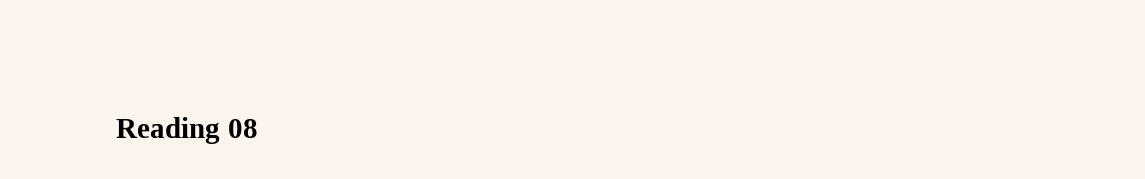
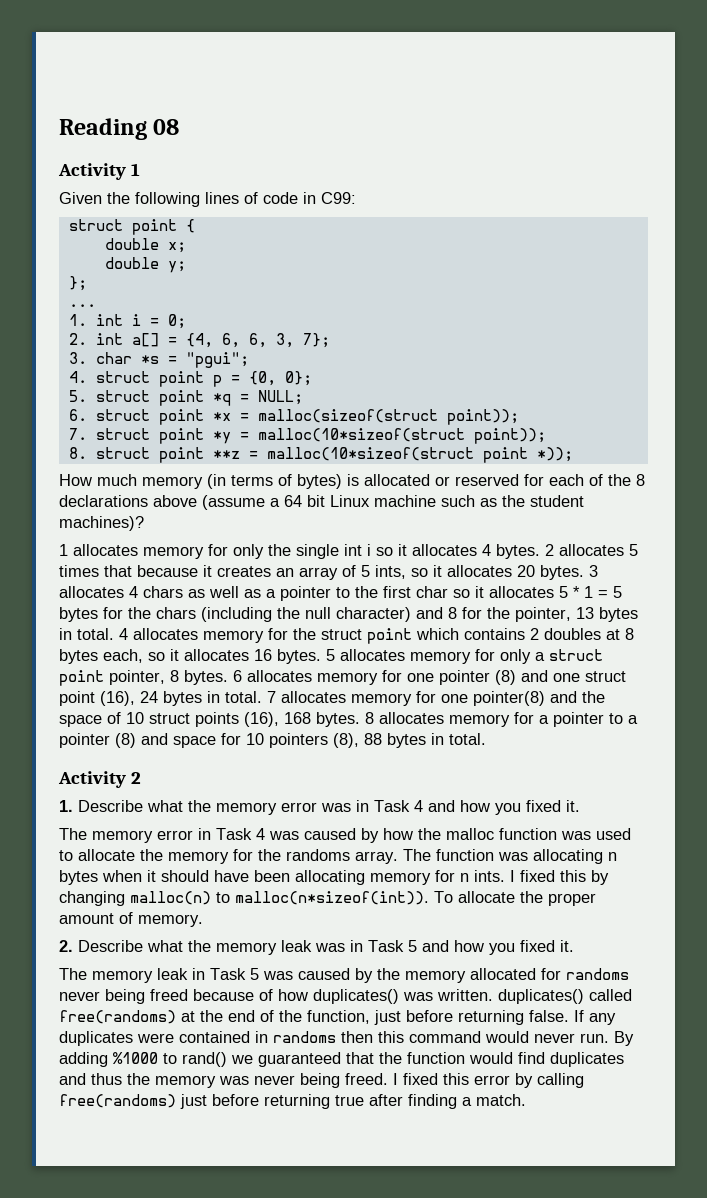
+ Activity 1
+ Given the following lines of code in C99:
+ struct point {
+ double x;
+ double y;
+ };
+ ...
+ 1. int i = 0;
+ 2. int a[] = {4, 6, 6, 3, 7};
+ 3. char *s = "pgui";
+ 4. struct point p = {0, 0};
+ 5. struct point *q = NULL;
+ 6. struct point *x = malloc(sizeof(struct point));
+ 7. struct point *y = malloc(10*sizeof(struct point));
+ 8. struct point **z = malloc(10*sizeof(struct point *));
+ How much memory (in terms of bytes) is allocated or reserved for each of the 8 declarations above (assume a 64 bit Linux machine such as the student machines)?
+ 1 allocates memory for only the single int i so it allocates 4 bytes. 2 allocates 5 times that because it creates an array of 5 ints, so it allocates 20 bytes. 3 allocates 4 chars as well as a pointer to the first char so it allocates 5 * 1 = 5 bytes for the chars (including the null character) and 8 for the pointer, 13 bytes in total. 4 allocates memory for the struct point which contains 2 doubles at 8 bytes each, so it allocates 16 bytes. 5 allocates memory for only a struct point pointer, 8 bytes. 6 allocates memory for one pointer (8) and one struct point (16), 24 bytes in total. 7 allocates memory for one pointer(8) and the space of 10 struct points (16), 168 bytes. 8 allocates memory for a pointer to a pointer (8) and space for 10 pointers (8), 88 bytes in total.
+ Activity 2
+ 1. Describe what the memory error was in Task 4 and how you fixed it.
+ The memory error in Task 4 was caused by how the malloc function was used to allocate the memory for the randoms array. The function was allocating n bytes when it should have been allocating memory for n ints. I fixed this by changing malloc(n) to malloc(n*sizeof(int)). To allocate the proper amount of memory.
+ 2. Describe what the memory leak was in Task 5 and how you fixed it.
+ The memory leak in Task 5 was caused by the memory allocated for randoms never being freed because of how duplicates() was written. duplicates() called free(randoms) at the end of the function, just before returning false. If any duplicates were contained in randoms then this command would never run. By adding %1000 to rand() we guaranteed that the function would find duplicates and thus the memory was never being freed. I fixed this error by calling free(randoms) just before returning true after finding a match.

